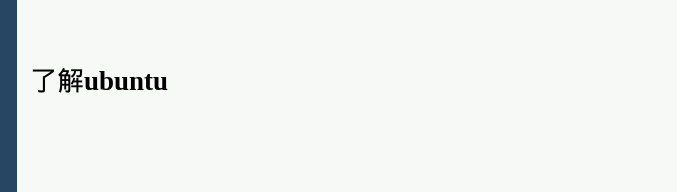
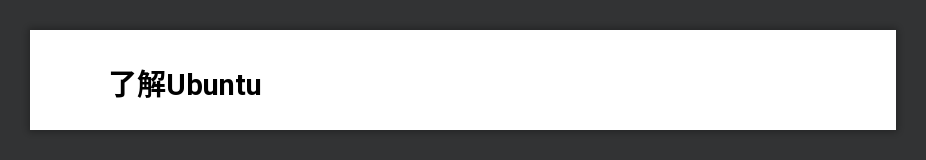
- 了解ubuntu
+ 了解Ubuntu

